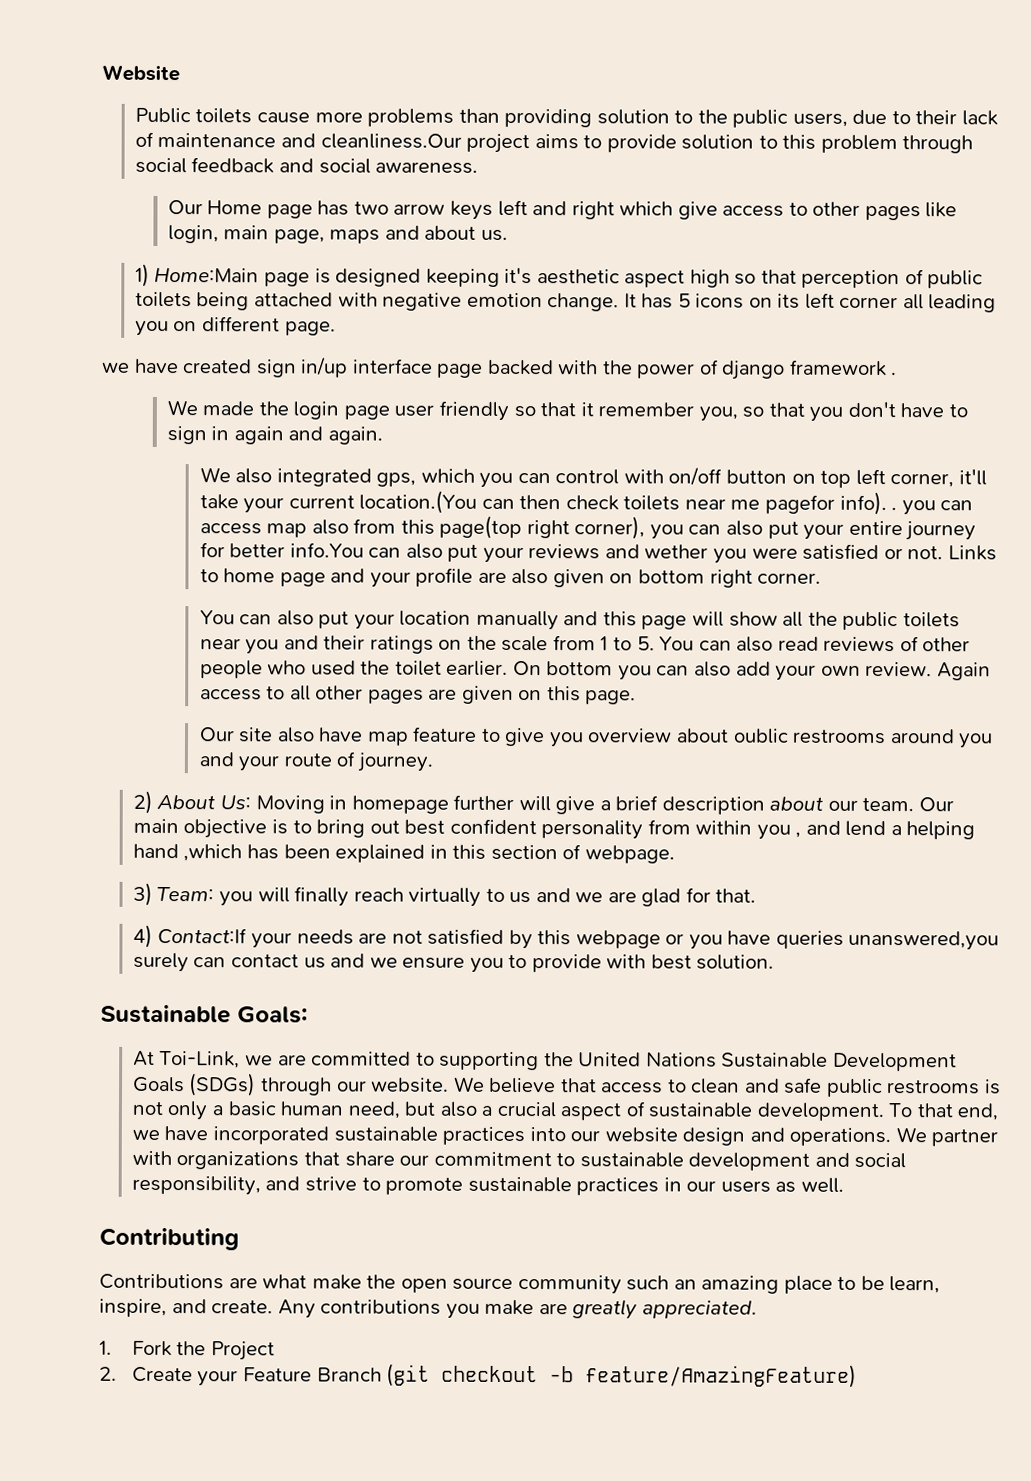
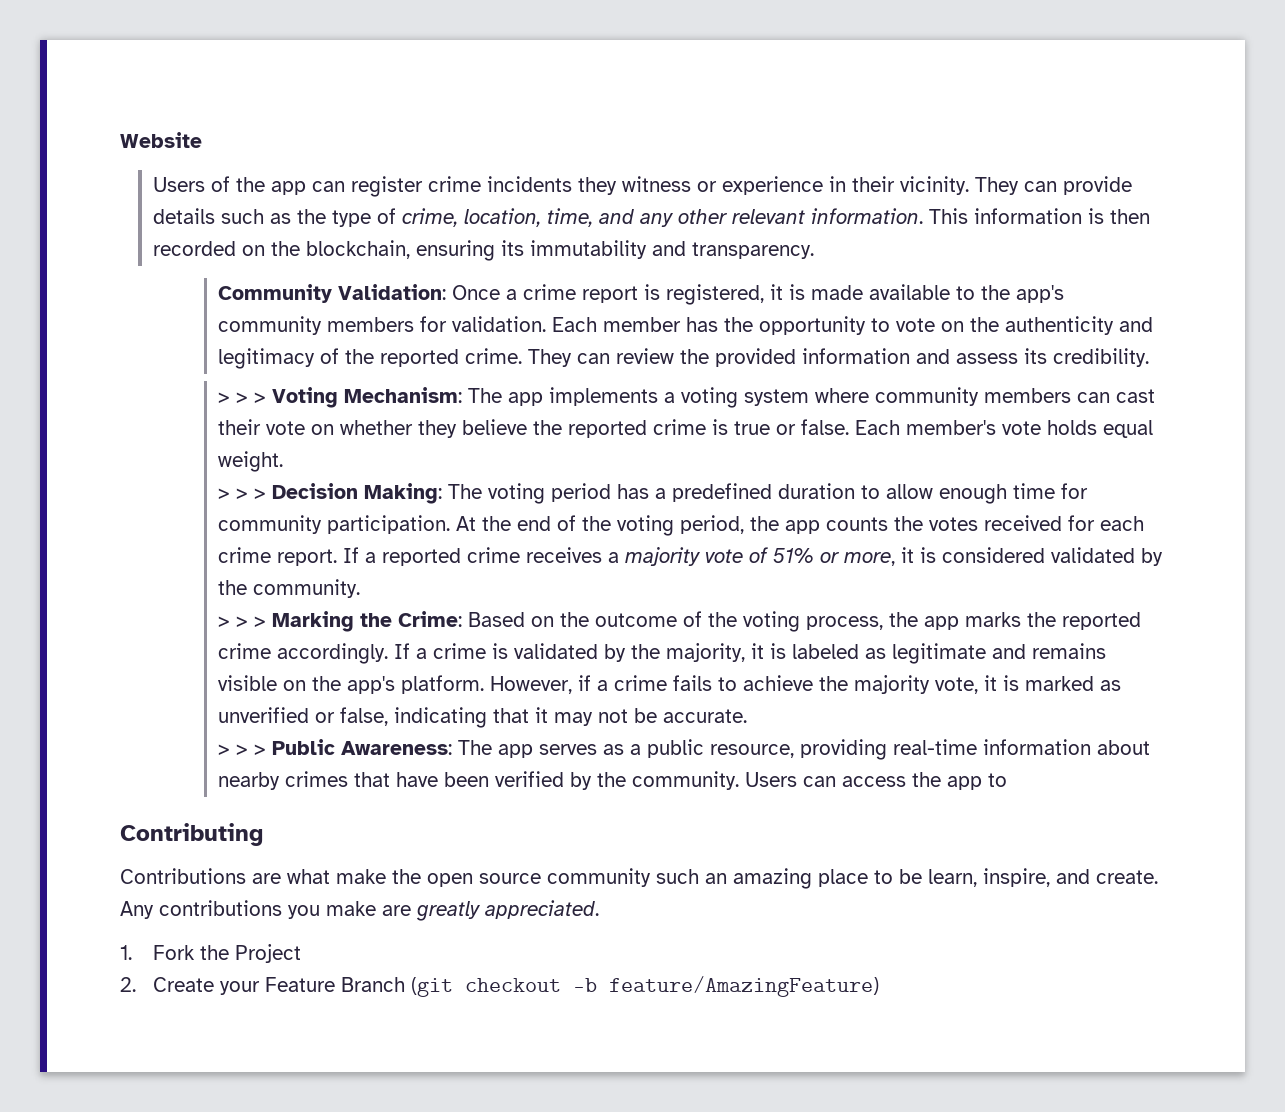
- Public toilets cause more problems than providing solution to the public users, due to their lack of maintenance and cleanliness.Our project aims to provide solution to this problem through social feedback and social awareness.
- Our Home page has two arrow keys left and right which give access to other pages like login, main page, maps and about us.
- 1) Home:Main page is designed keeping it's aesthetic aspect high so that perception of public toilets being attached with negative emotion change. It has 5 icons on its left corner all leading you on different page.
- we have created sign in/up interface page backed with the power of django framework .
- We made the login page user friendly so that it remember you, so that you don't have to sign in again and again.
- We also integrated gps, which you can control with on/off button on top left corner, it'll take your current location.(You can then check toilets near me pagefor info). . you can access map also from this page(top right corner), you can also put your entire journey for better info.You can also put your reviews and wether you were satisfied or not. Links to home page and your profile are also given on bottom right corner.
- You can also put your location manually and this page will show all the public toilets near you and their ratings on the scale from 1 to 5. You can also read reviews of other people who used the toilet earlier. On bottom you can also add your own review. Again access to all other pages are given on this page.
- Our site also have map feature to give you overview about oublic restrooms around you and your route of journey.
- 2) About Us: Moving in homepage further will give a brief description about our team. Our main objective is to bring out best confident personality from within you , and lend a helping hand ,which has been explained in this section of webpage.
- 3) Team: you will finally reach virtually to us and we are glad for that.
- 4) Contact:If your needs are not satisfied by this webpage or you have queries unanswered,you surely can contact us and we ensure you to provide with best solution.
- Sustainable Goals:
- At Toi-Link, we are committed to supporting the United Nations Sustainable Development Goals (SDGs) through our website. We believe that access to clean and safe public restrooms is not only a basic human need, but also a crucial aspect of sustainable development. To that end, we have incorporated sustainable practices into our website design and operations. We partner with organizations that share our commitment to sustainable development and social responsibility, and strive to promote sustainable practices in our users as well.
+ Users of the app can register crime incidents they witness or experience in their vicinity. They can provide details such as the type of crime, location, time, and any other relevant information. This information is then recorded on the blockchain, ensuring its immutability and transparency.
+ Community Validation: Once a crime report is registered, it is made available to the app's community members for validation. Each member has the opportunity to vote on the authenticity and legitimacy of the reported crime. They can review the provided information and assess its credibility.
+ > > > Voting Mechanism: The app implements a voting system where community members can cast their vote on whether they believe the reported crime is true or false. Each member's vote holds equal weight.
+ > > > Decision Making: The voting period has a predefined duration to allow enough time for community participation. At the end of the voting period, the app counts the votes received for each crime report. If a reported crime receives a majority vote of 51% or more, it is considered validated by the community.
+ > > > Marking the Crime: Based on the outcome of the voting process, the app marks the reported crime accordingly. If a crime is validated by the majority, it is labeled as legitimate and remains visible on the app's platform. However, if a crime fails to achieve the majority vote, it is marked as unverified or false, indicating that it may not be accurate.
+ > > > Public Awareness: The app serves as a public resource, providing real-time information about nearby crimes that have been verified by the community. Users can access the app to

